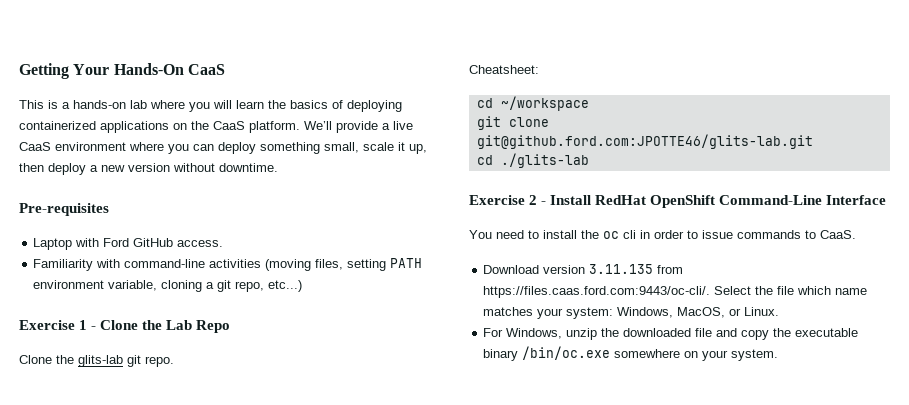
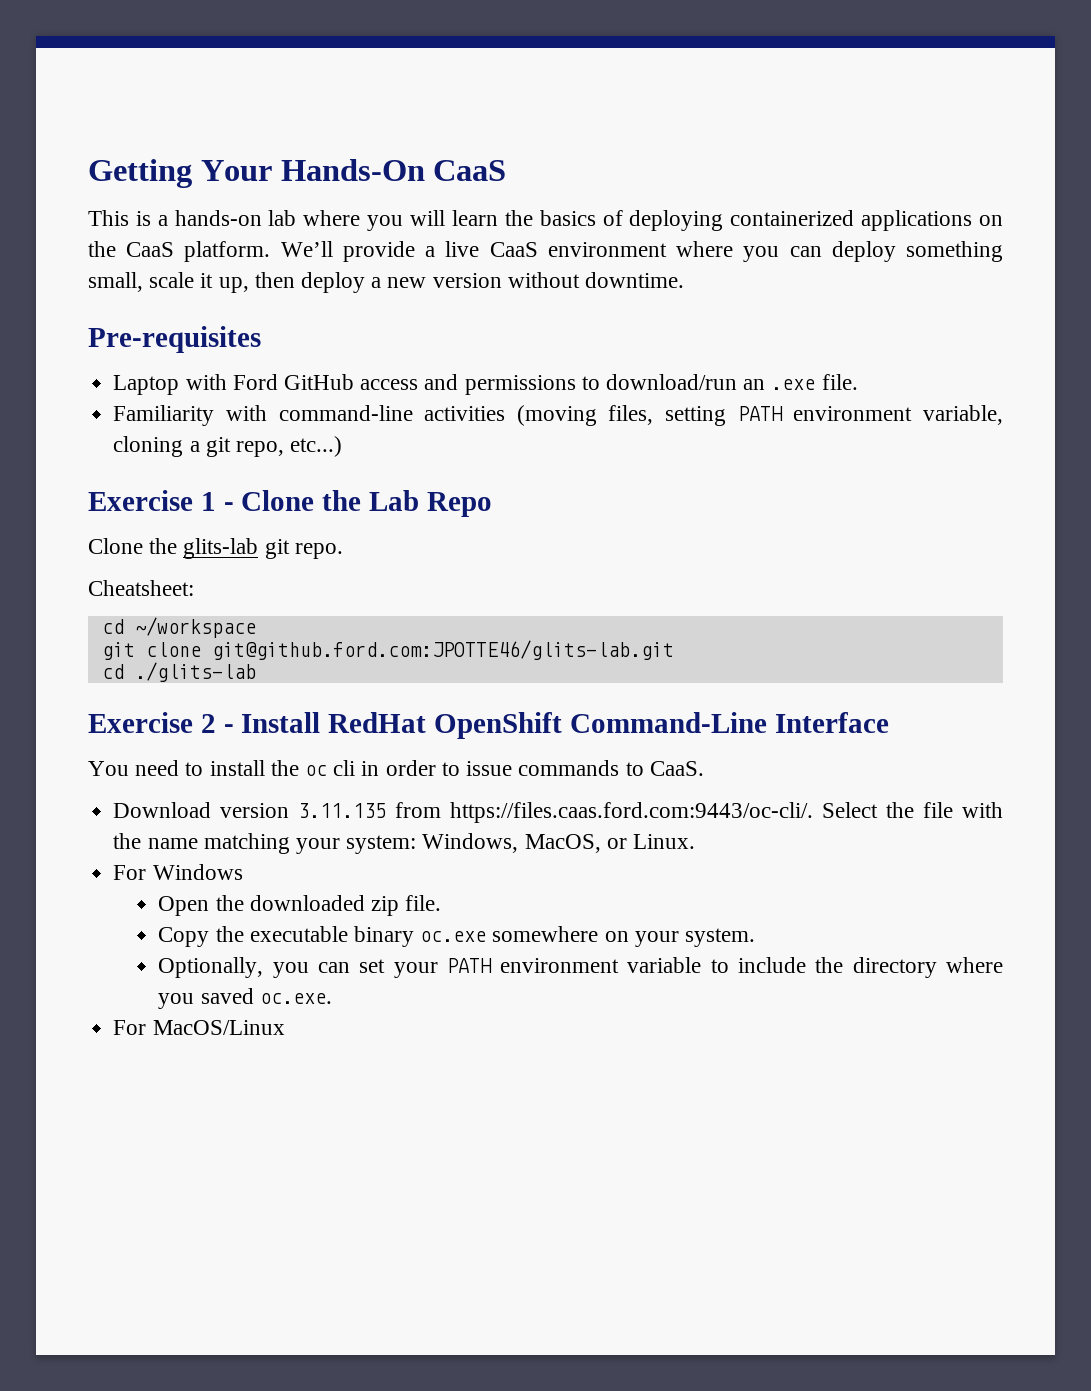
- Laptop with Ford GitHub access.
+ Laptop with Ford GitHub access and permissions to download/run an .exe file.
- Download version 3.11.135 from https://files.caas.ford.com:9443/oc-cli/. Select the file which name matches your system: Windows, MacOS, or Linux.
+ Download version 3.11.135 from https://files.caas.ford.com:9443/oc-cli/. Select the file with the name matching your system: Windows, MacOS, or Linux.
- For Windows, unzip the downloaded file and copy the executable binary /bin/oc.exe somewhere on your system.
+ For Windows
+ Open the downloaded zip file.
+ Copy the executable binary oc.exe somewhere on your system.
+ Optionally, you can set your PATH environment variable to include the directory where you saved oc.exe.
+ For MacOS/Linux

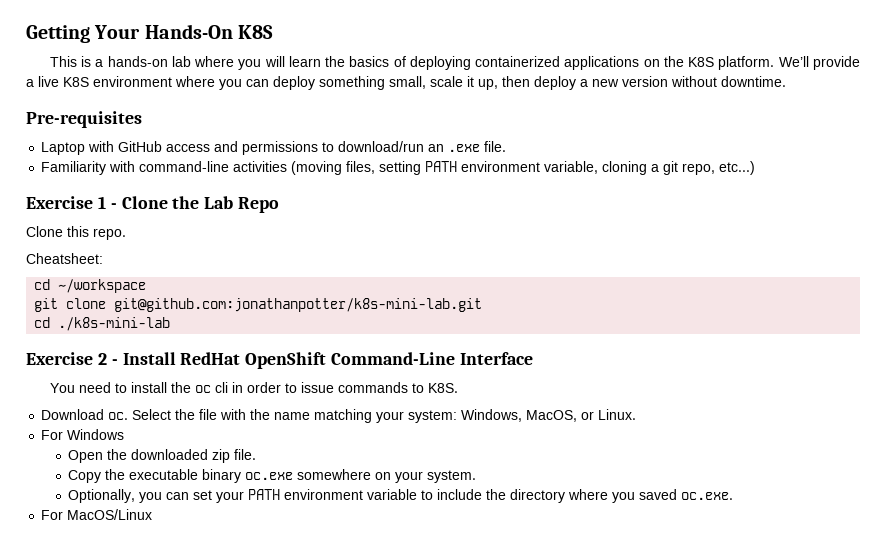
- Getting Your Hands-On CaaS
+ Getting Your Hands-On K8S
- This is a hands-on lab where you will learn the basics of deploying containerized applications on the CaaS platform.
+ This is a hands-on lab where you will learn the basics of deploying containerized applications on the K8S platform.
- We’ll provide a live CaaS environment where you can deploy something small, scale it up, then deploy a new version without downtime.
+ We’ll provide a live K8S environment where you can deploy something small, scale it up, then deploy a new version without downtime.
- Laptop with Ford GitHub access and permissions to download/run an .exe file.
+ Laptop with GitHub access and permissions to download/run an .exe file.
- Clone the glits-lab git repo.
+ Clone this repo.
- git clone git@github.ford.com:JPOTTE46/glits-lab.git
- cd ./glits-lab
+ git clone git@github.com:jonathanpotter/k8s-mini-lab.git
+ cd ./k8s-mini-lab
- You need to install the oc cli in order to issue commands to CaaS.
+ You need to install the oc cli in order to issue commands to K8S.
- Download version 3.11.135 from https://files.caas.ford.com:9443/oc-cli/. Select the file with the name matching your system: Windows, MacOS, or Linux.
+ Download oc. Select the file with the name matching your system: Windows, MacOS, or Linux.

